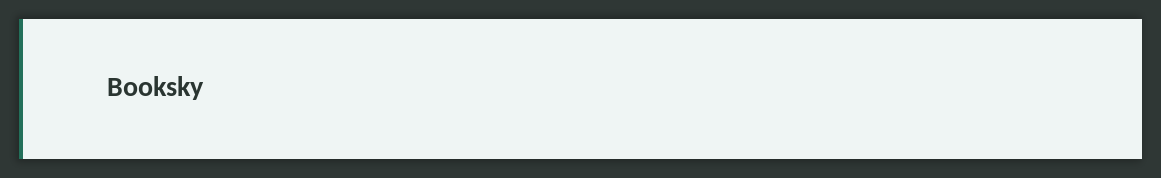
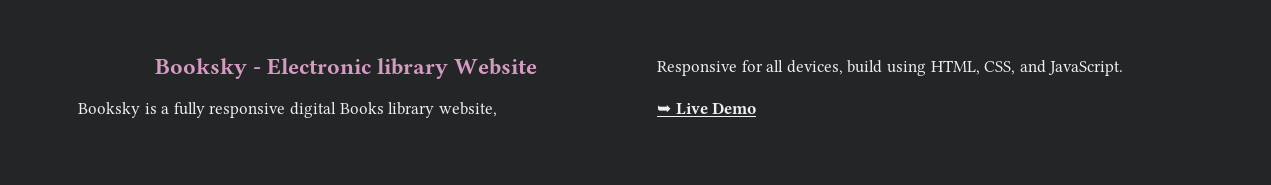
- Booksky
+ Booksky - Electronic library Website
+ Booksky is a fully responsive digital Books library website,
+ Responsive for all devices, build using HTML, CSS, and JavaScript.
+ ➥ Live Demo

